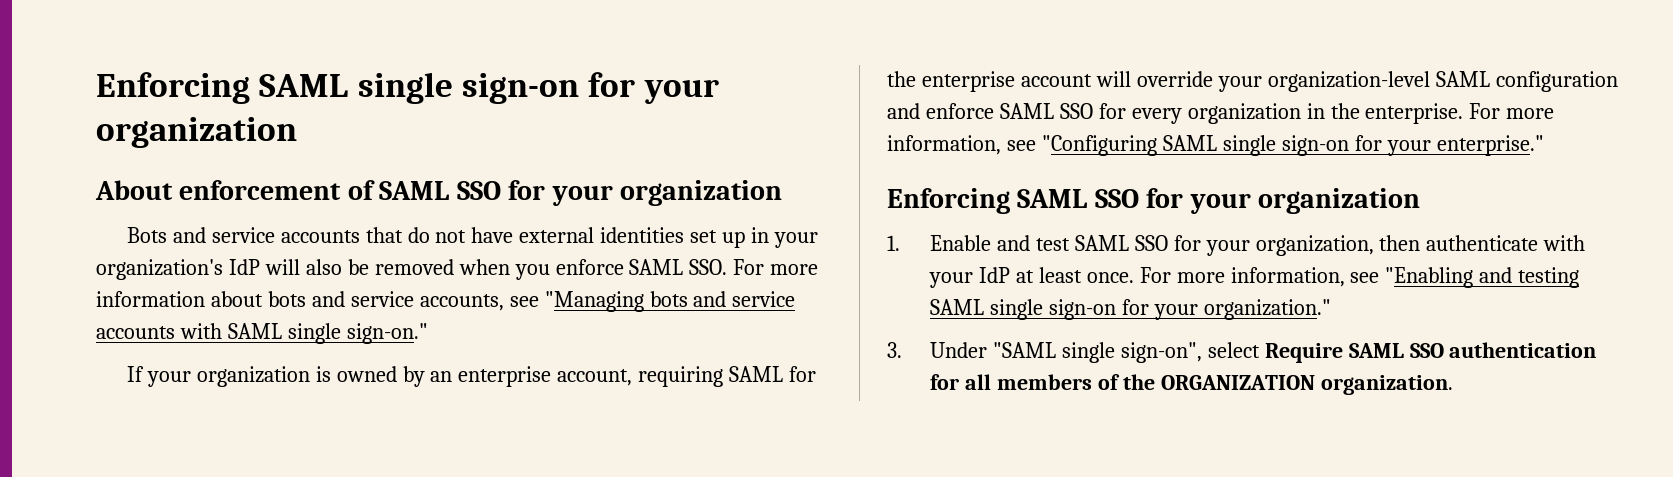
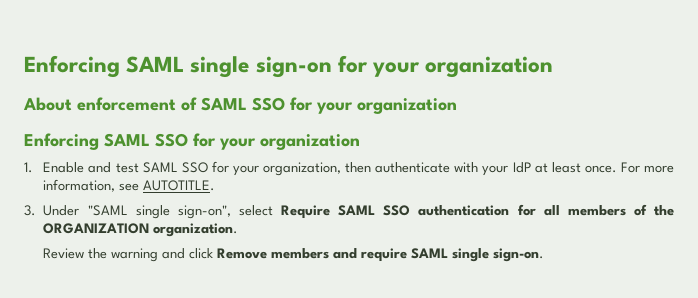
- Bots and service accounts that do not have external identities set up in your organization's IdP will also be removed when you enforce SAML SSO. For more information about bots and service accounts, see "Managing bots and service accounts with SAML single sign-on."
- If your organization is owned by an enterprise account, requiring SAML for the enterprise account will override your organization-level SAML configuration and enforce SAML SSO for every organization in the enterprise. For more information, see "Configuring SAML single sign-on for your enterprise."
- For more information, see "Enabling and testing SAML single sign-on for your organization."
+ For more information, see AUTOTITLE.
+ Review the warning and click Remove members and require SAML single sign-on.

